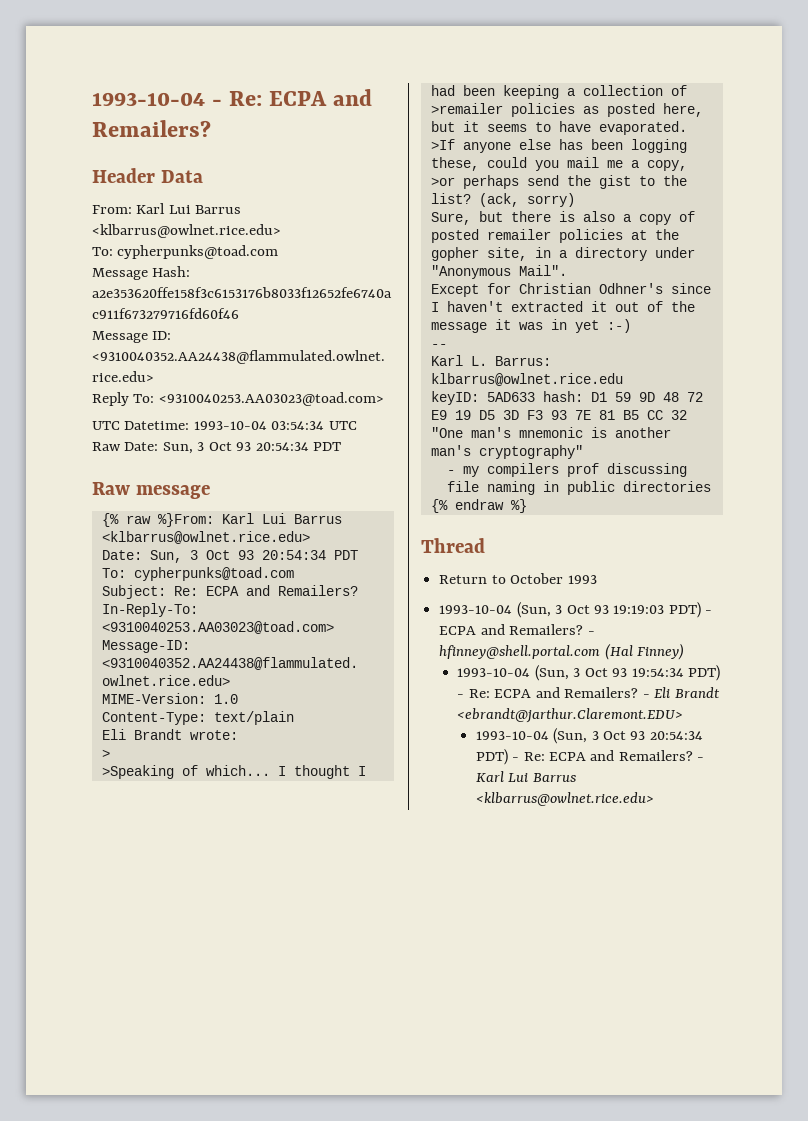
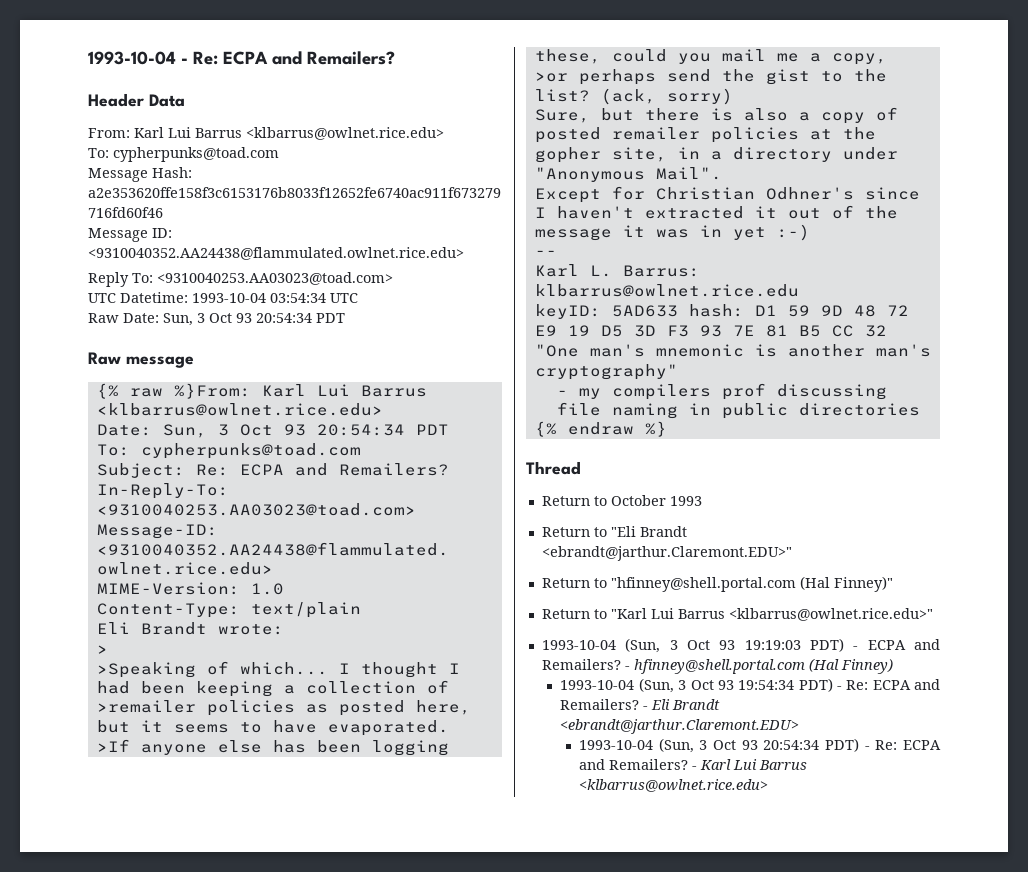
+ Return to "Eli Brandt <ebrandt@jarthur.Claremont.EDU>"
+ Return to "hfinney@shell.portal.com (Hal Finney)"
+ Return to "Karl Lui Barrus <klbarrus@owlnet.rice.edu>"

